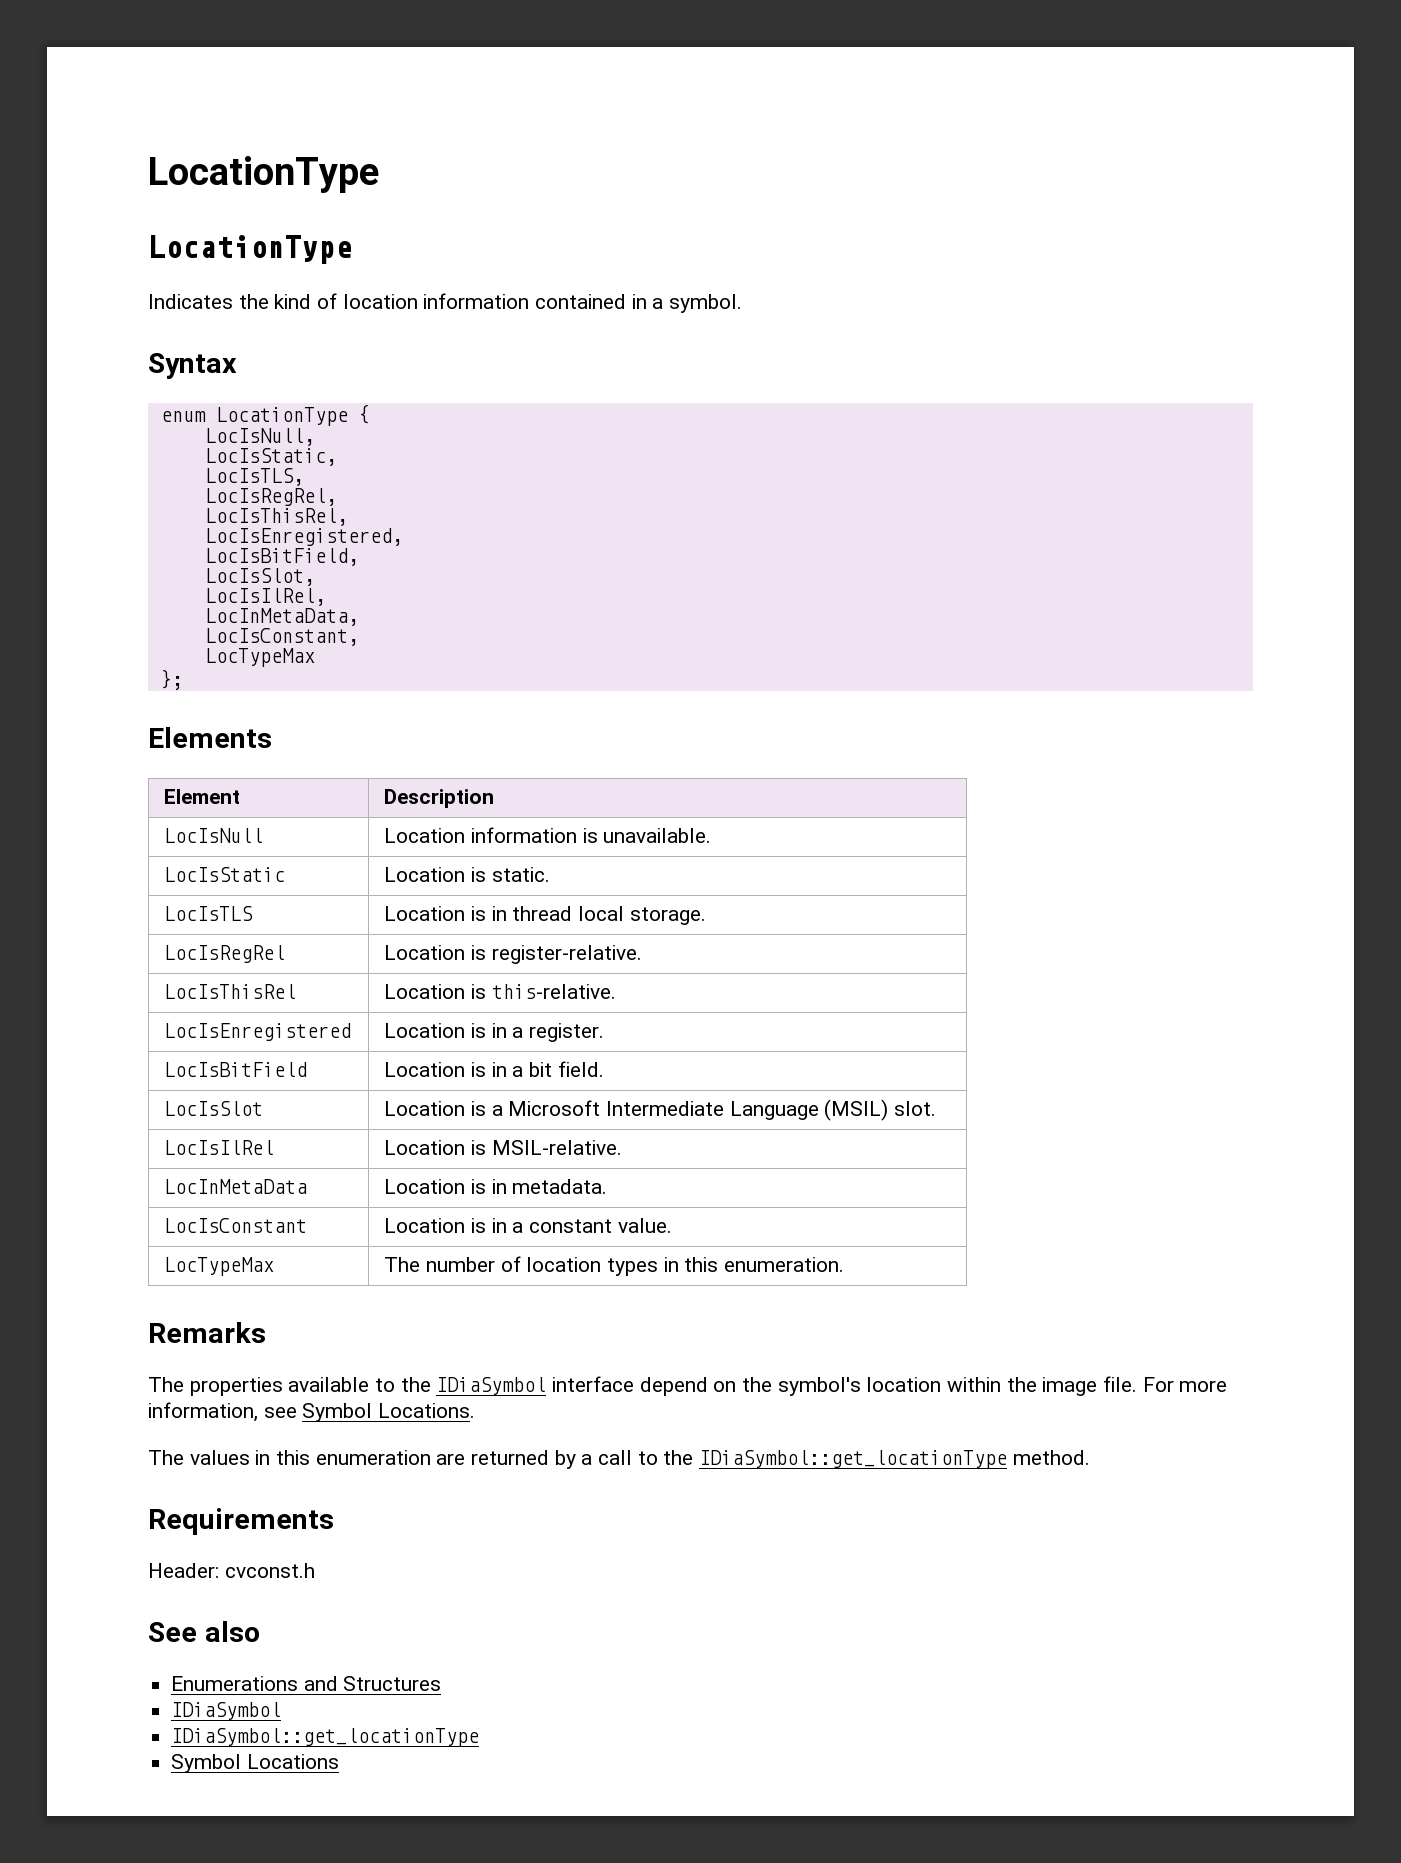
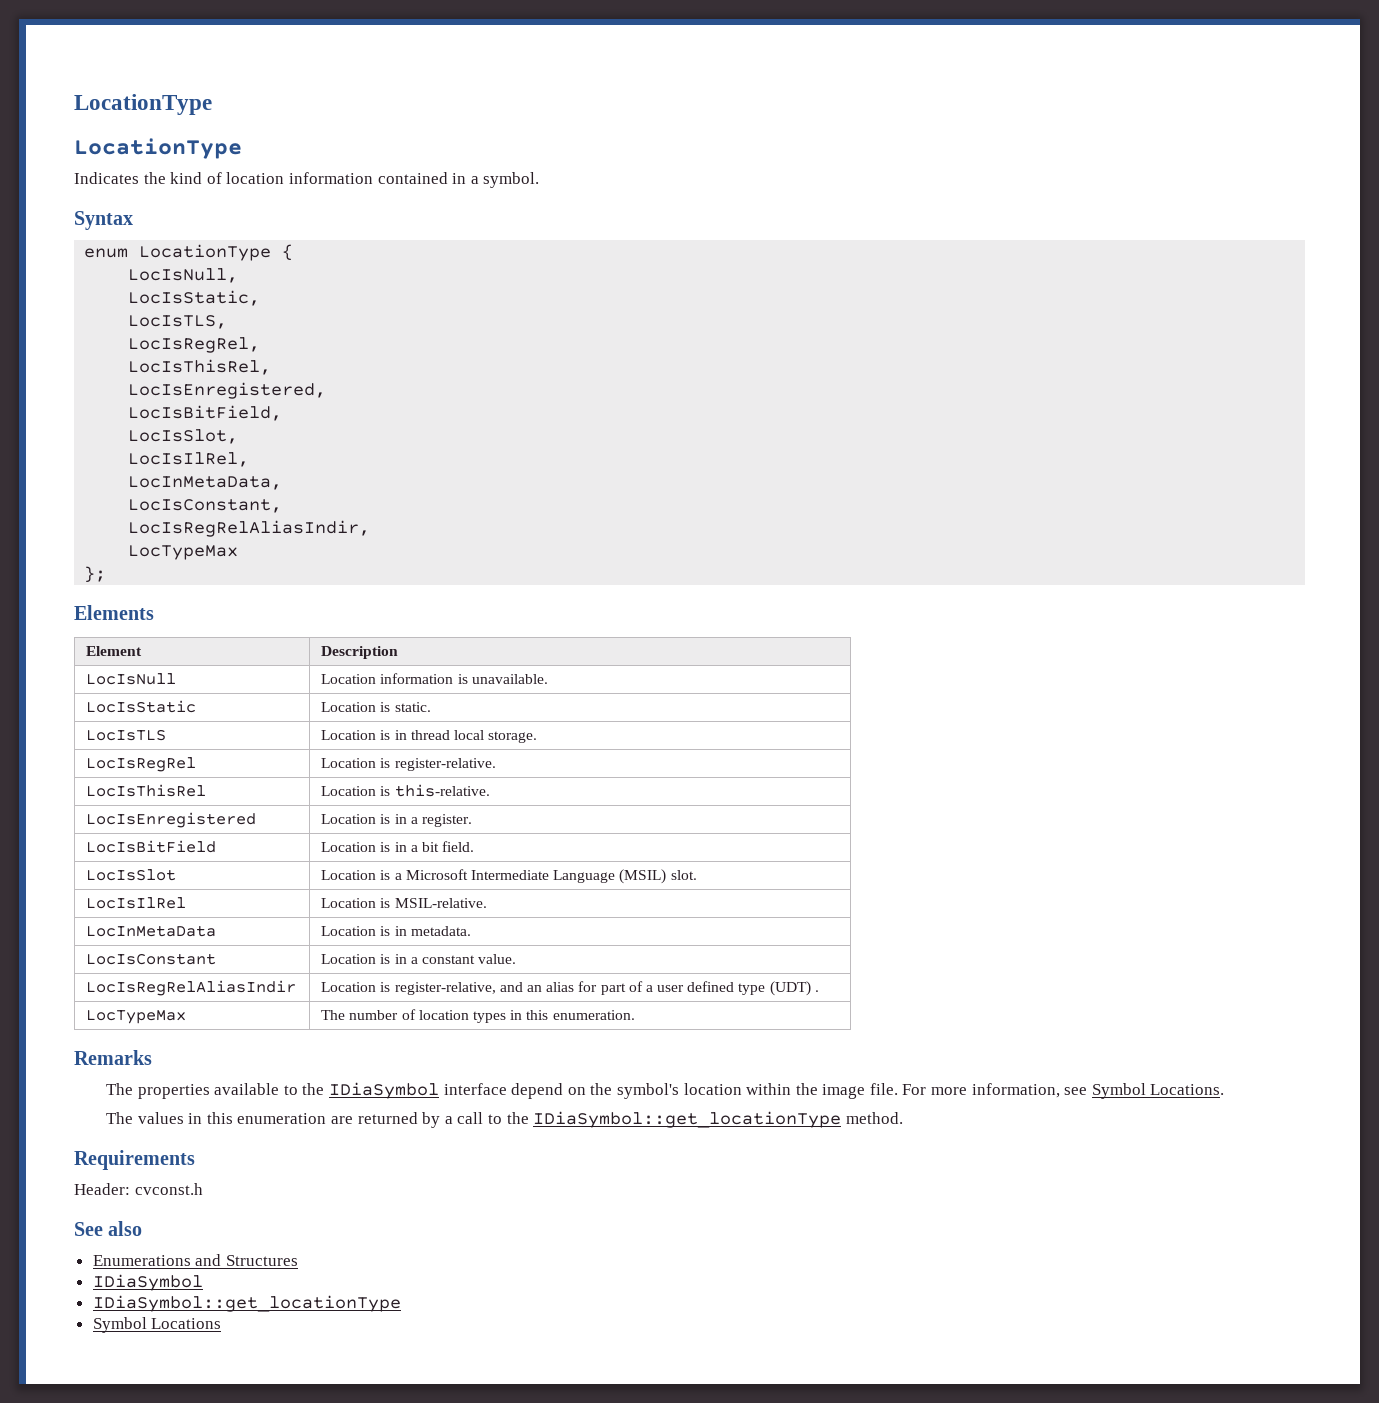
+ LocIsRegRelAliasIndir,
+ LocIsRegRelAliasIndir | Location is register-relative, and an alias for part of a user defined type (UDT) .

